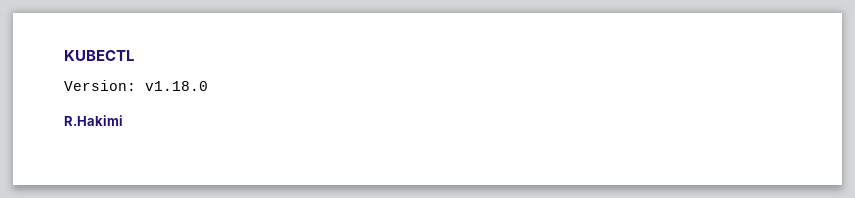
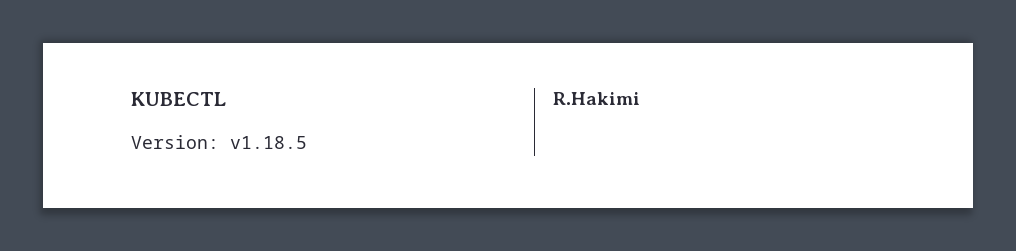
- Version: v1.18.0
+ Version: v1.18.5

